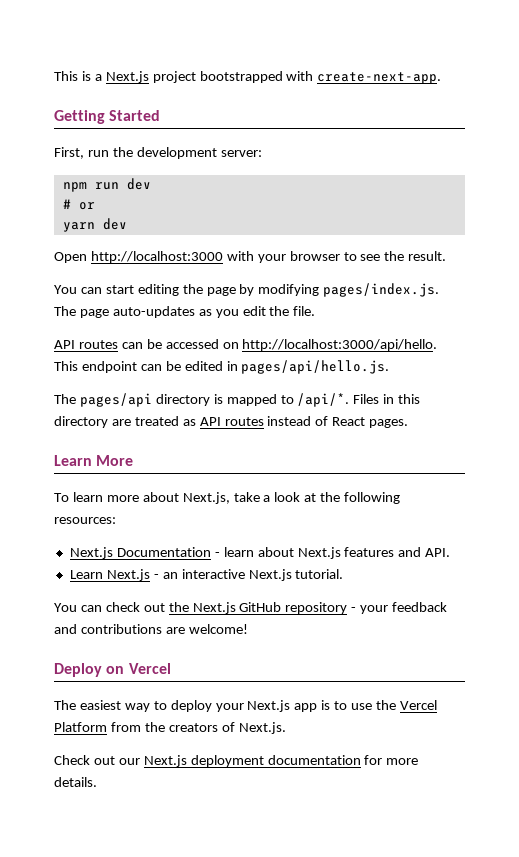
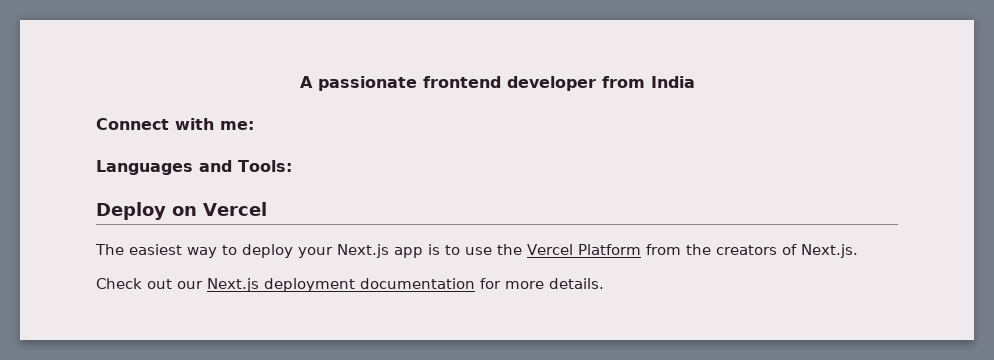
- This is a Next.js project bootstrapped with create-next-app.
- Getting Started
- First, run the development server:
- npm run dev
- # or
- yarn dev
- Open http://localhost:3000 with your browser to see the result.
- You can start editing the page by modifying pages/index.js. The page auto-updates as you edit the file.
- API routes can be accessed on http://localhost:3000/api/hello. This endpoint can be edited in pages/api/hello.js.
- The pages/api directory is mapped to /api/*. Files in this directory are treated as API routes instead of React pages.
- Learn More
- To learn more about Next.js, take a look at the following resources:
- Next.js Documentation - learn about Next.js features and API.
- Learn Next.js - an interactive Next.js tutorial.
- You can check out the Next.js GitHub repository - your feedback and contributions are welcome!
+ A passionate frontend developer from India
+ Connect with me:
+ Languages and Tools:

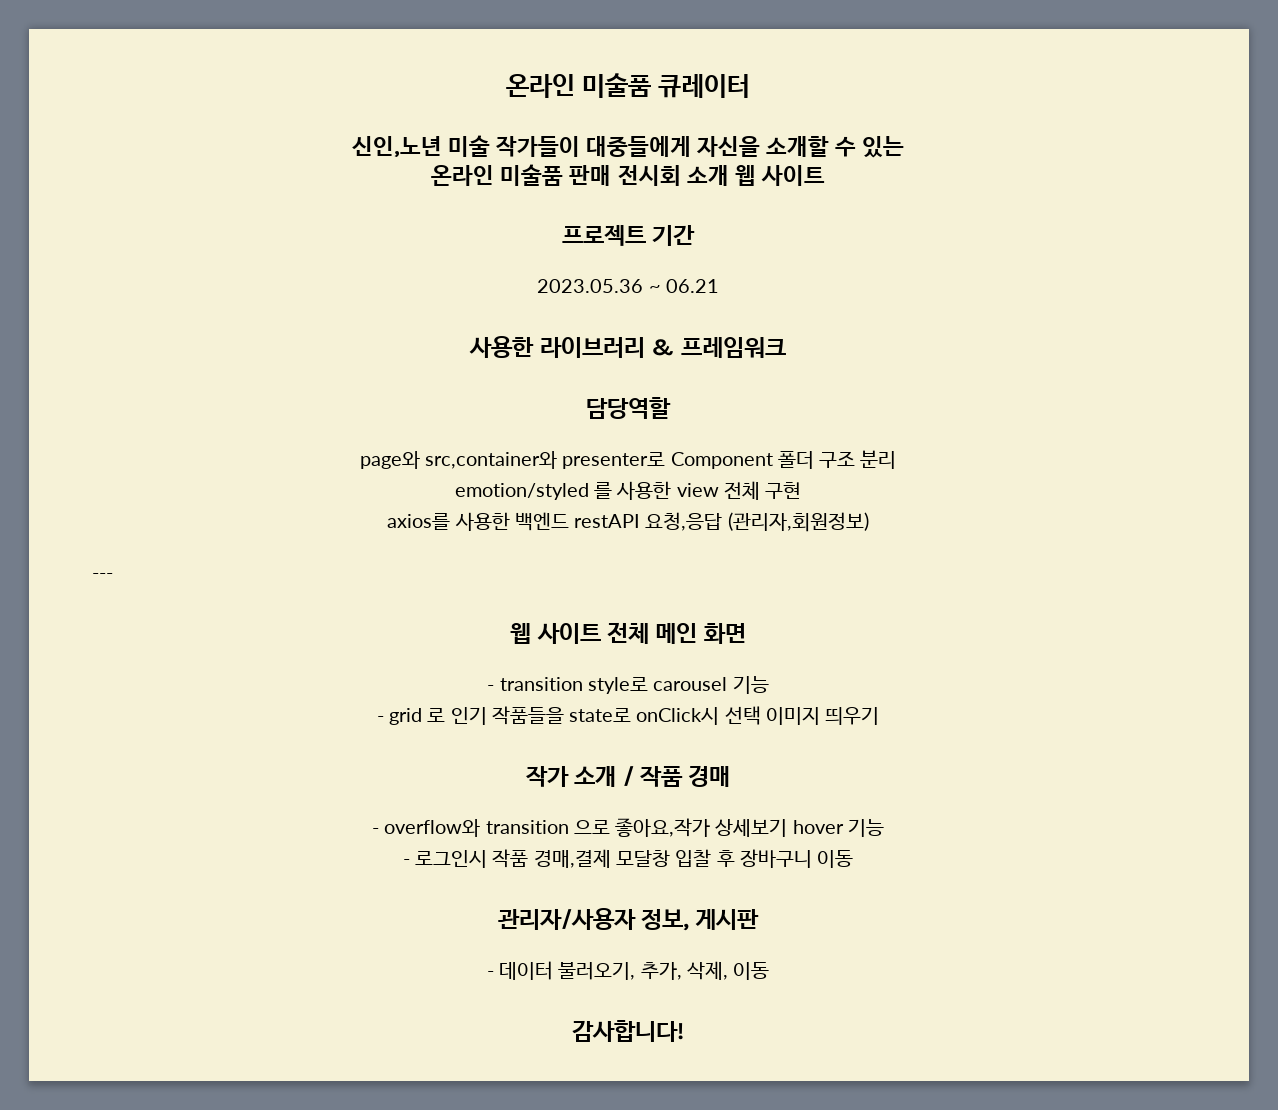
- A passionate frontend developer from India
- Connect with me:
- Languages and Tools:
- Deploy on Vercel
- The easiest way to deploy your Next.js app is to use the Vercel Platform from the creators of Next.js.
- Check out our Next.js deployment documentation for more details.
+ 온라인 미술품 큐레이터
+ 신인,노년 미술 작가들이 대중들에게 자신을 소개할 수 있는
+ 온라인 미술품 판매 전시회 소개 웹 사이트
+ 프로젝트 기간
+ 2023.05.36 ~ 06.21
+ 사용한 라이브러리 & 프레임워크
+ 담당역할
+ page와 src,container와 presenter로 Component 폴더 구조 분리
+ emotion/styled 를 사용한 view 전체 구현
+ axios를 사용한 백엔드 restAPI 요청,응답 (관리자,회원정보)
+ ---
+ 웹 사이트 전체 메인 화면
+ - transition style로 carousel 기능
+ - grid 로 인기 작품들을 state로 onClick시 선택 이미지 띄우기
+ 작가 소개 / 작품 경매
+ - overflow와 transition 으로 좋아요,작가 상세보기 hover 기능
+ - 로그인시 작품 경매,결제 모달창 입찰 후 장바구니 이동
+ 관리자/사용자 정보, 게시판
+ - 데이터 불러오기, 추가, 삭제, 이동
+ 감사합니다!

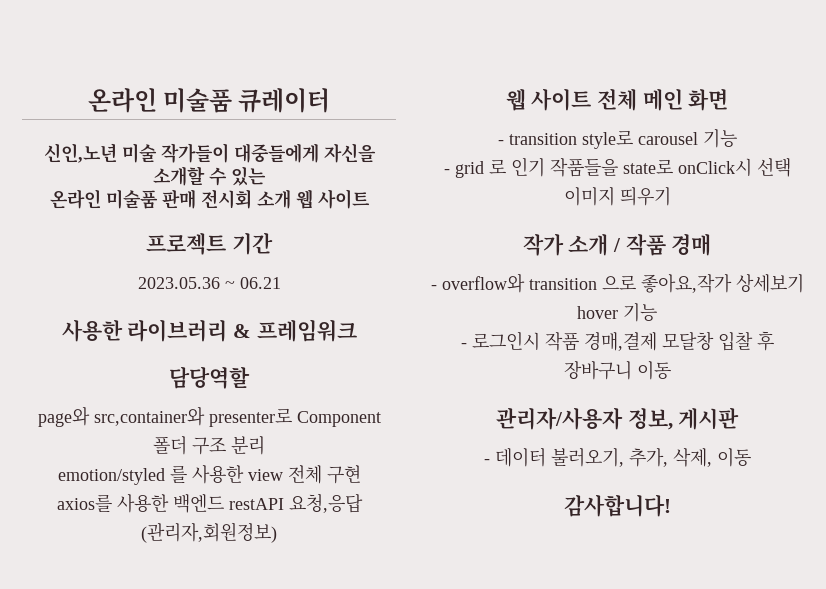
- ---

